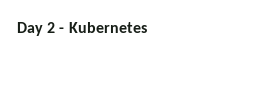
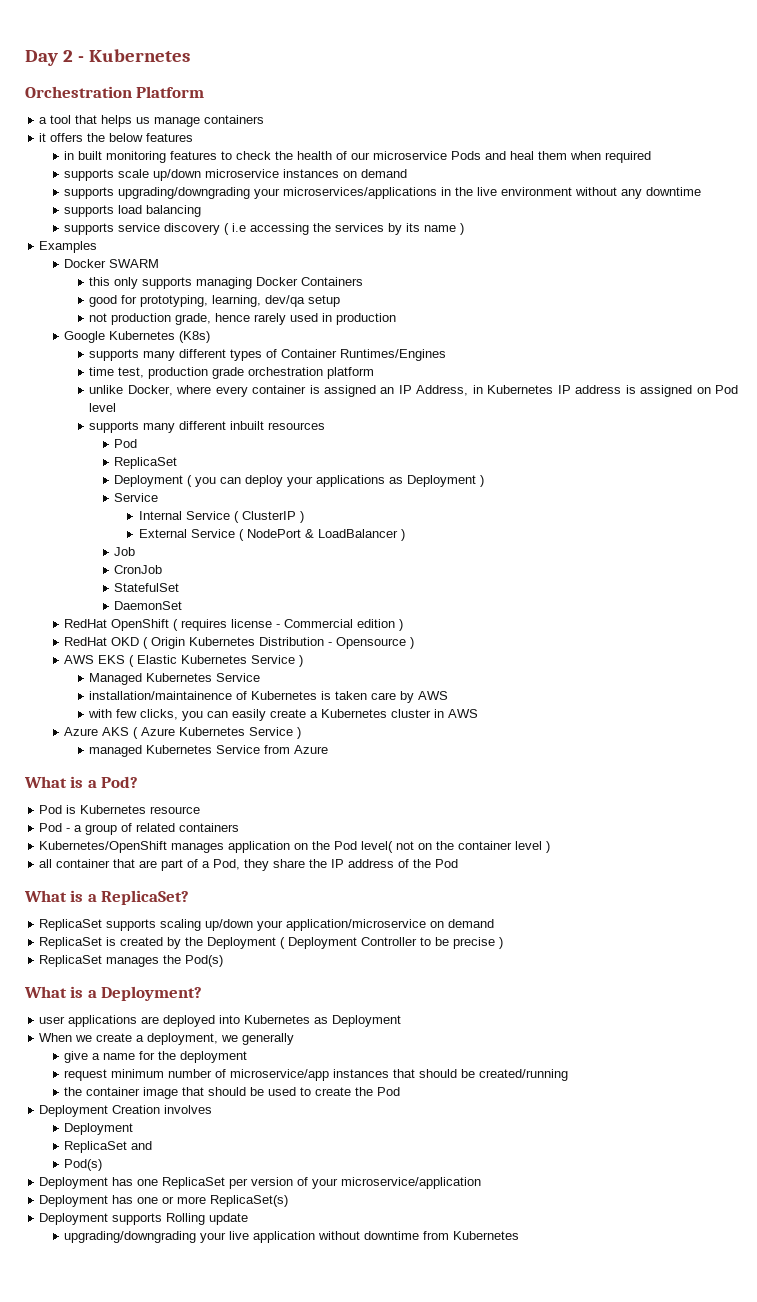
+ Orchestration Platform
+ a tool that helps us manage containers
+ it offers the below features
+ in built monitoring features to check the health of our microservice Pods and heal them when required
+ supports scale up/down microservice instances on demand
+ supports upgrading/downgrading your microservices/applications in the live environment without any downtime
+ supports load balancing
+ supports service discovery ( i.e accessing the services by its name )
+ Examples
+ Docker SWARM
+ this only supports managing Docker Containers
+ good for prototyping, learning, dev/qa setup
+ not production grade, hence rarely used in production
+ Google Kubernetes (K8s)
+ supports many different types of Container Runtimes/Engines
+ time test, production grade orchestration platform
+ unlike Docker, where every container is assigned an IP Address, in Kubernetes IP address is assigned on Pod level
+ supports many different inbuilt resources
+ Pod
+ ReplicaSet
+ Deployment ( you can deploy your applications as Deployment )
+ Service
+ Internal Service ( ClusterIP )
+ External Service ( NodePort & LoadBalancer )
+ Job
+ CronJob
+ StatefulSet
+ DaemonSet
+ RedHat OpenShift ( requires license - Commercial edition )
+ RedHat OKD ( Origin Kubernetes Distribution - Opensource )
+ AWS EKS ( Elastic Kubernetes Service )
+ Managed Kubernetes Service
+ installation/maintainence of Kubernetes is taken care by AWS
+ with few clicks, you can easily create a Kubernetes cluster in AWS
+ Azure AKS ( Azure Kubernetes Service )
+ managed Kubernetes Service from Azure
+ What is a Pod?
+ Pod is Kubernetes resource
+ Pod - a group of related containers
+ Kubernetes/OpenShift manages application on the Pod level( not on the container level )
+ all container that are part of a Pod, they share the IP address of the Pod
+ What is a ReplicaSet?
+ ReplicaSet supports scaling up/down your application/microservice on demand
+ ReplicaSet is created by the Deployment ( Deployment Controller to be precise )
+ ReplicaSet manages the Pod(s)
+ What is a Deployment?
+ user applications are deployed into Kubernetes as Deployment
+ When we create a deployment, we generally
+ give a name for the deployment
+ request minimum number of microservice/app instances that should be created/running
+ the container image that should be used to create the Pod
+ Deployment Creation involves
+ Deployment
+ ReplicaSet and
+ Pod(s)
+ Deployment has one ReplicaSet per version of your microservice/application
+ Deployment has one or more ReplicaSet(s)
+ Deployment supports Rolling update
+ upgrading/downgrading your live application without downtime from Kubernetes

